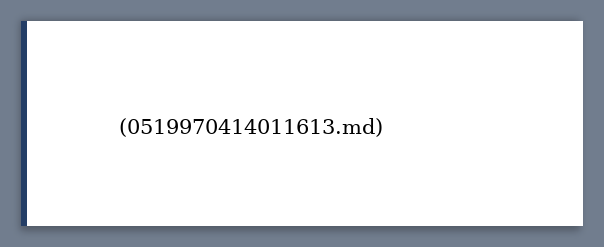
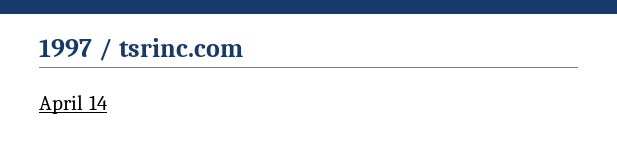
- (0519970414011613.md)
+ 1997 / tsrinc.com
+ April 14

